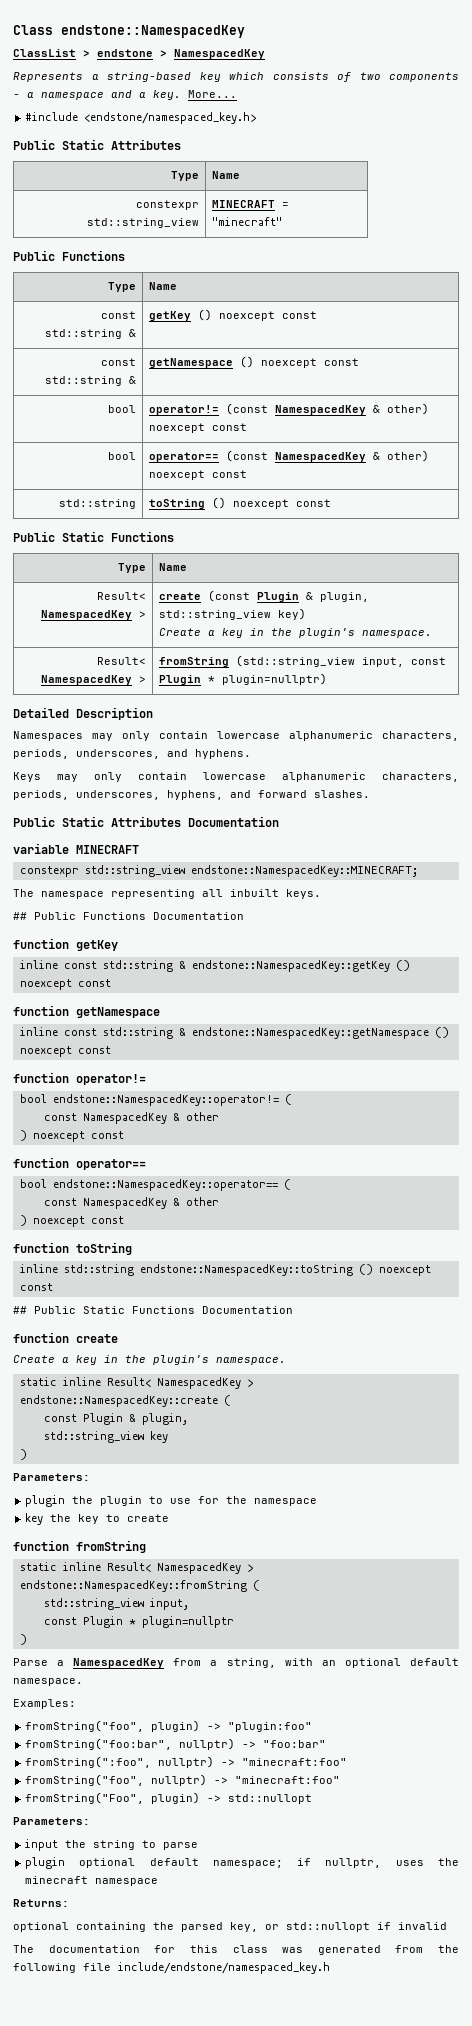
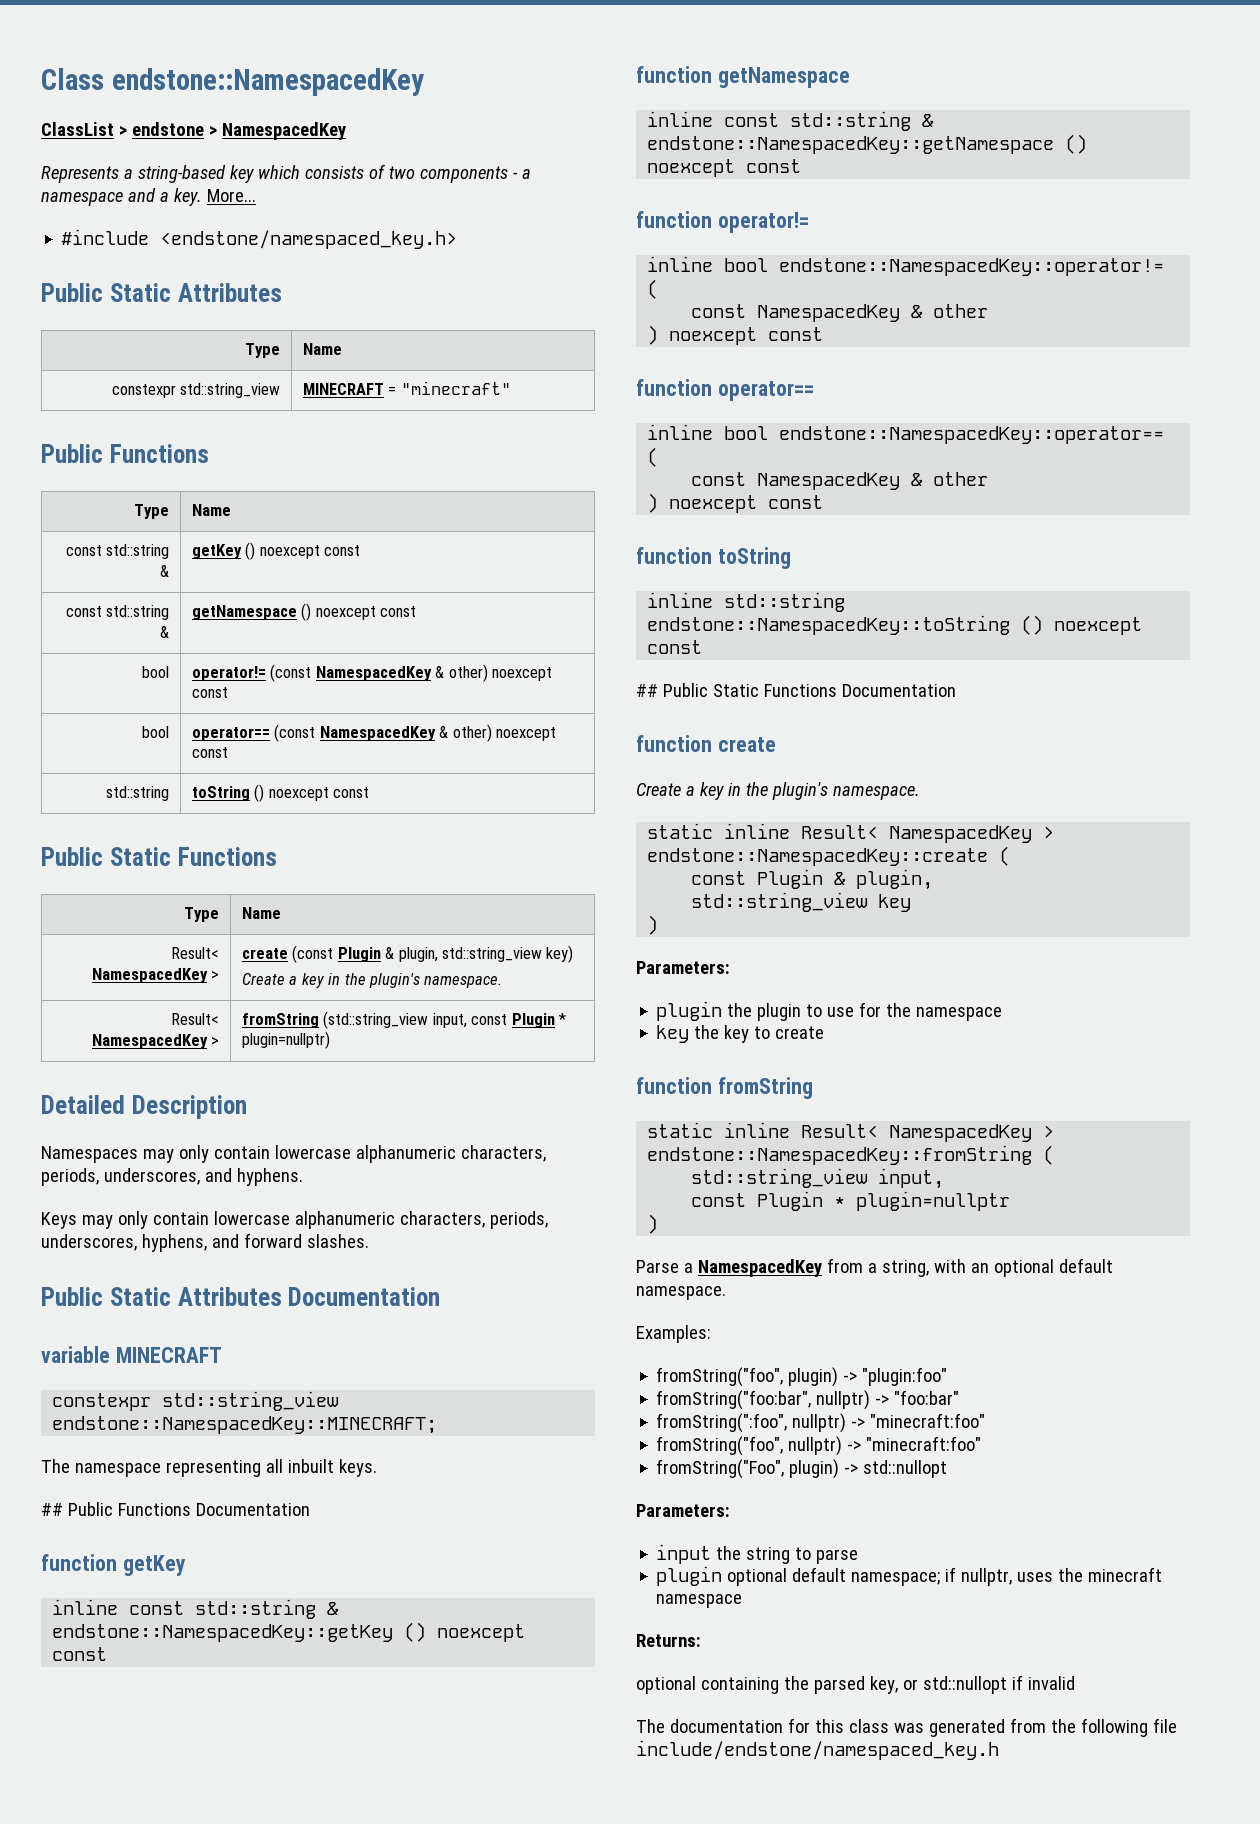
- bool endstone::NamespacedKey::operator!= (
+ inline bool endstone::NamespacedKey::operator!= (
- bool endstone::NamespacedKey::operator== (
+ inline bool endstone::NamespacedKey::operator== (

